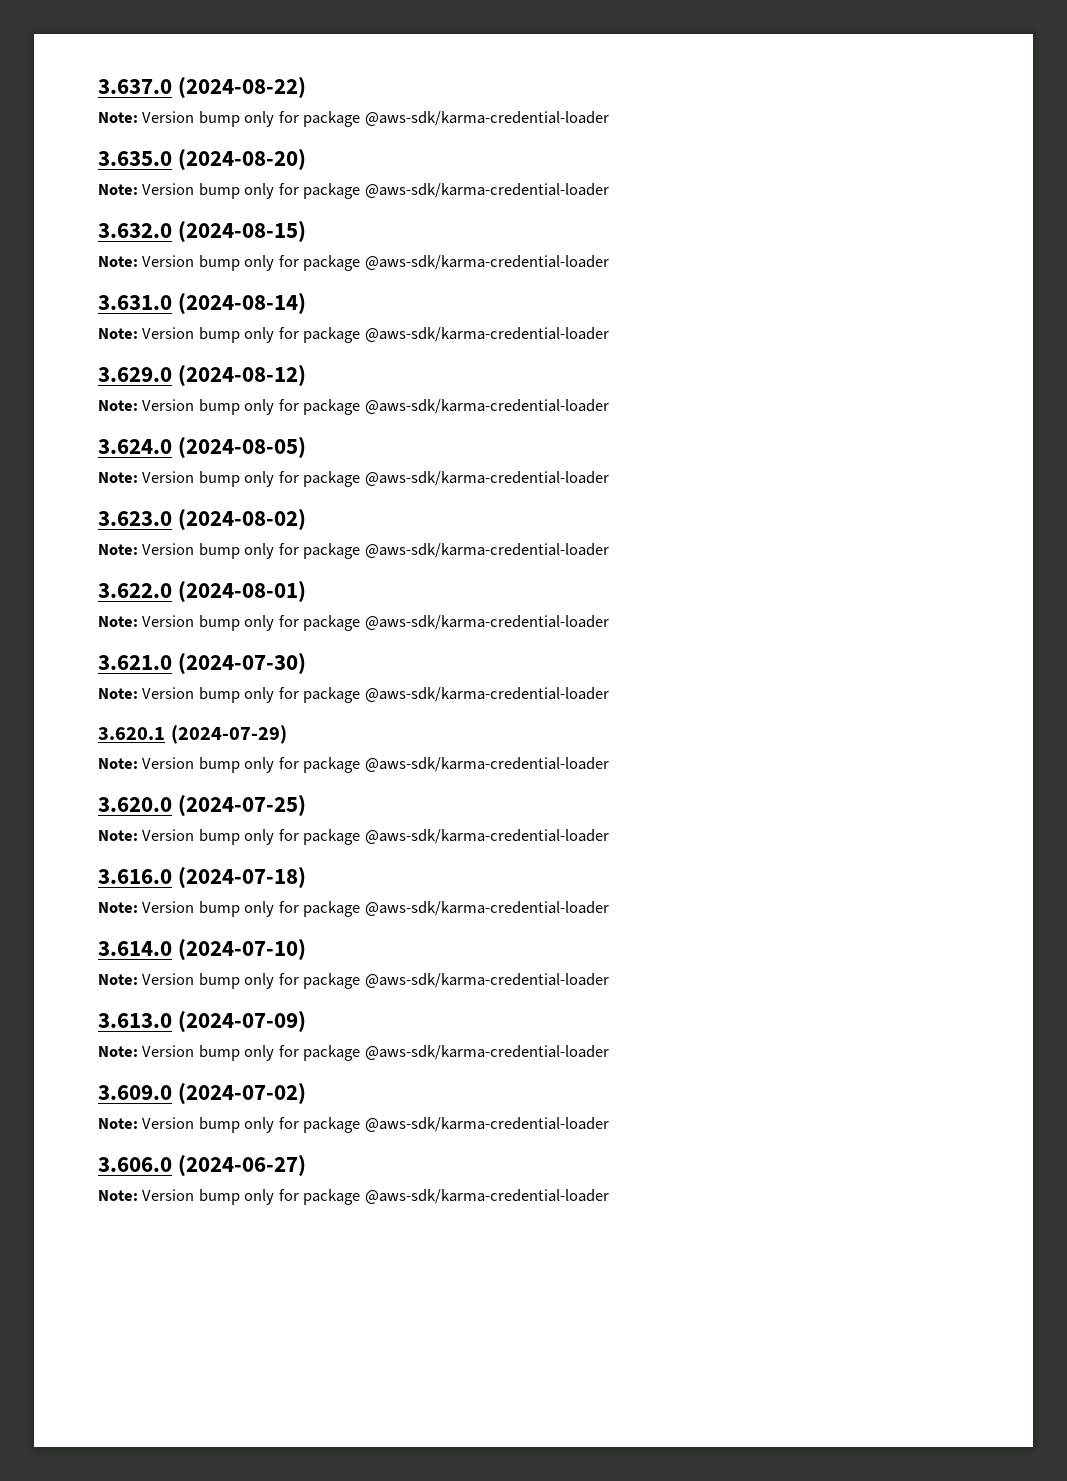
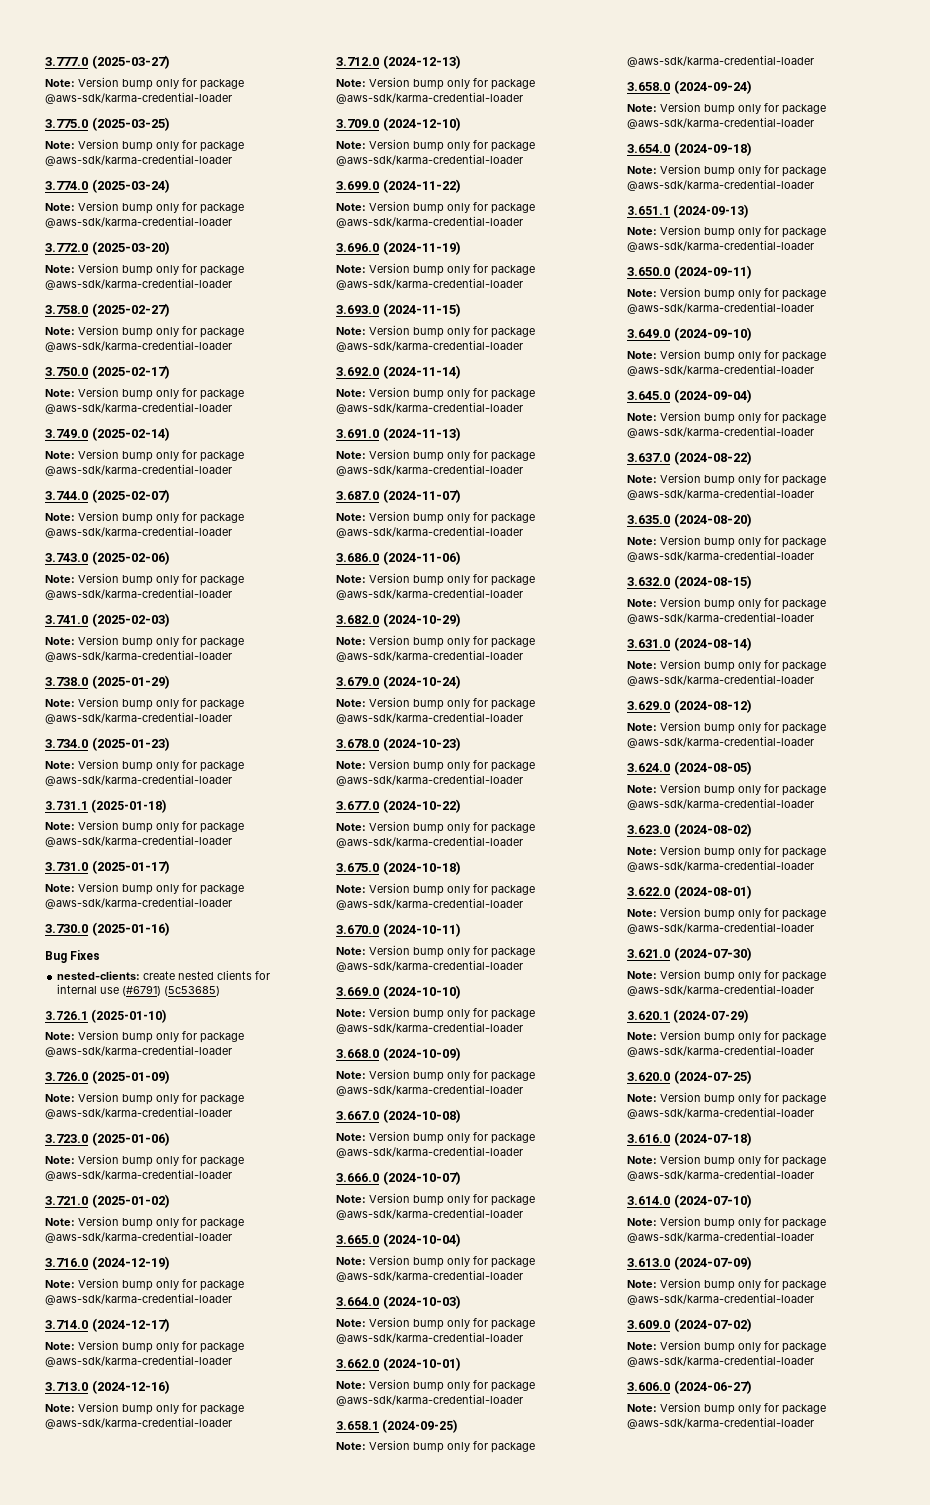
+ 3.777.0 (2025-03-27)
+ Note: Version bump only for package @aws-sdk/karma-credential-loader
+ 3.775.0 (2025-03-25)
+ Note: Version bump only for package @aws-sdk/karma-credential-loader
+ 3.774.0 (2025-03-24)
+ Note: Version bump only for package @aws-sdk/karma-credential-loader
+ 3.772.0 (2025-03-20)
+ Note: Version bump only for package @aws-sdk/karma-credential-loader
+ 3.758.0 (2025-02-27)
+ Note: Version bump only for package @aws-sdk/karma-credential-loader
+ 3.750.0 (2025-02-17)
+ Note: Version bump only for package @aws-sdk/karma-credential-loader
+ 3.749.0 (2025-02-14)
+ Note: Version bump only for package @aws-sdk/karma-credential-loader
+ 3.744.0 (2025-02-07)
+ Note: Version bump only for package @aws-sdk/karma-credential-loader
+ 3.743.0 (2025-02-06)
+ Note: Version bump only for package @aws-sdk/karma-credential-loader
+ 3.741.0 (2025-02-03)
+ Note: Version bump only for package @aws-sdk/karma-credential-loader
+ 3.738.0 (2025-01-29)
+ Note: Version bump only for package @aws-sdk/karma-credential-loader
+ 3.734.0 (2025-01-23)
+ Note: Version bump only for package @aws-sdk/karma-credential-loader
+ 3.731.1 (2025-01-18)
+ Note: Version bump only for package @aws-sdk/karma-credential-loader
+ 3.731.0 (2025-01-17)
+ Note: Version bump only for package @aws-sdk/karma-credential-loader
+ 3.730.0 (2025-01-16)
+ Bug Fixes
+ nested-clients: create nested clients for internal use (#6791) (5c53685)
+ 3.726.1 (2025-01-10)
+ Note: Version bump only for package @aws-sdk/karma-credential-loader
+ 3.726.0 (2025-01-09)
+ Note: Version bump only for package @aws-sdk/karma-credential-loader
+ 3.723.0 (2025-01-06)
+ Note: Version bump only for package @aws-sdk/karma-credential-loader
+ 3.721.0 (2025-01-02)
+ Note: Version bump only for package @aws-sdk/karma-credential-loader
+ 3.716.0 (2024-12-19)
+ Note: Version bump only for package @aws-sdk/karma-credential-loader
+ 3.714.0 (2024-12-17)
+ Note: Version bump only for package @aws-sdk/karma-credential-loader
+ 3.713.0 (2024-12-16)
+ Note: Version bump only for package @aws-sdk/karma-credential-loader
+ 3.712.0 (2024-12-13)
+ Note: Version bump only for package @aws-sdk/karma-credential-loader
+ 3.709.0 (2024-12-10)
+ Note: Version bump only for package @aws-sdk/karma-credential-loader
+ 3.699.0 (2024-11-22)
+ Note: Version bump only for package @aws-sdk/karma-credential-loader
+ 3.696.0 (2024-11-19)
+ Note: Version bump only for package @aws-sdk/karma-credential-loader
+ 3.693.0 (2024-11-15)
+ Note: Version bump only for package @aws-sdk/karma-credential-loader
+ 3.692.0 (2024-11-14)
+ Note: Version bump only for package @aws-sdk/karma-credential-loader
+ 3.691.0 (2024-11-13)
+ Note: Version bump only for package @aws-sdk/karma-credential-loader
+ 3.687.0 (2024-11-07)
+ Note: Version bump only for package @aws-sdk/karma-credential-loader
+ 3.686.0 (2024-11-06)
+ Note: Version bump only for package @aws-sdk/karma-credential-loader
+ 3.682.0 (2024-10-29)
+ Note: Version bump only for package @aws-sdk/karma-credential-loader
+ 3.679.0 (2024-10-24)
+ Note: Version bump only for package @aws-sdk/karma-credential-loader
+ 3.678.0 (2024-10-23)
+ Note: Version bump only for package @aws-sdk/karma-credential-loader
+ 3.677.0 (2024-10-22)
+ Note: Version bump only for package @aws-sdk/karma-credential-loader
+ 3.675.0 (2024-10-18)
+ Note: Version bump only for package @aws-sdk/karma-credential-loader
+ 3.670.0 (2024-10-11)
+ Note: Version bump only for package @aws-sdk/karma-credential-loader
+ 3.669.0 (2024-10-10)
+ Note: Version bump only for package @aws-sdk/karma-credential-loader
+ 3.668.0 (2024-10-09)
+ Note: Version bump only for package @aws-sdk/karma-credential-loader
+ 3.667.0 (2024-10-08)
+ Note: Version bump only for package @aws-sdk/karma-credential-loader
+ 3.666.0 (2024-10-07)
+ Note: Version bump only for package @aws-sdk/karma-credential-loader
+ 3.665.0 (2024-10-04)
+ Note: Version bump only for package @aws-sdk/karma-credential-loader
+ 3.664.0 (2024-10-03)
+ Note: Version bump only for package @aws-sdk/karma-credential-loader
+ 3.662.0 (2024-10-01)
+ Note: Version bump only for package @aws-sdk/karma-credential-loader
+ 3.658.1 (2024-09-25)
+ Note: Version bump only for package @aws-sdk/karma-credential-loader
+ 3.658.0 (2024-09-24)
+ Note: Version bump only for package @aws-sdk/karma-credential-loader
+ 3.654.0 (2024-09-18)
+ Note: Version bump only for package @aws-sdk/karma-credential-loader
+ 3.651.1 (2024-09-13)
+ Note: Version bump only for package @aws-sdk/karma-credential-loader
+ 3.650.0 (2024-09-11)
+ Note: Version bump only for package @aws-sdk/karma-credential-loader
+ 3.649.0 (2024-09-10)
+ Note: Version bump only for package @aws-sdk/karma-credential-loader
+ 3.645.0 (2024-09-04)
+ Note: Version bump only for package @aws-sdk/karma-credential-loader

